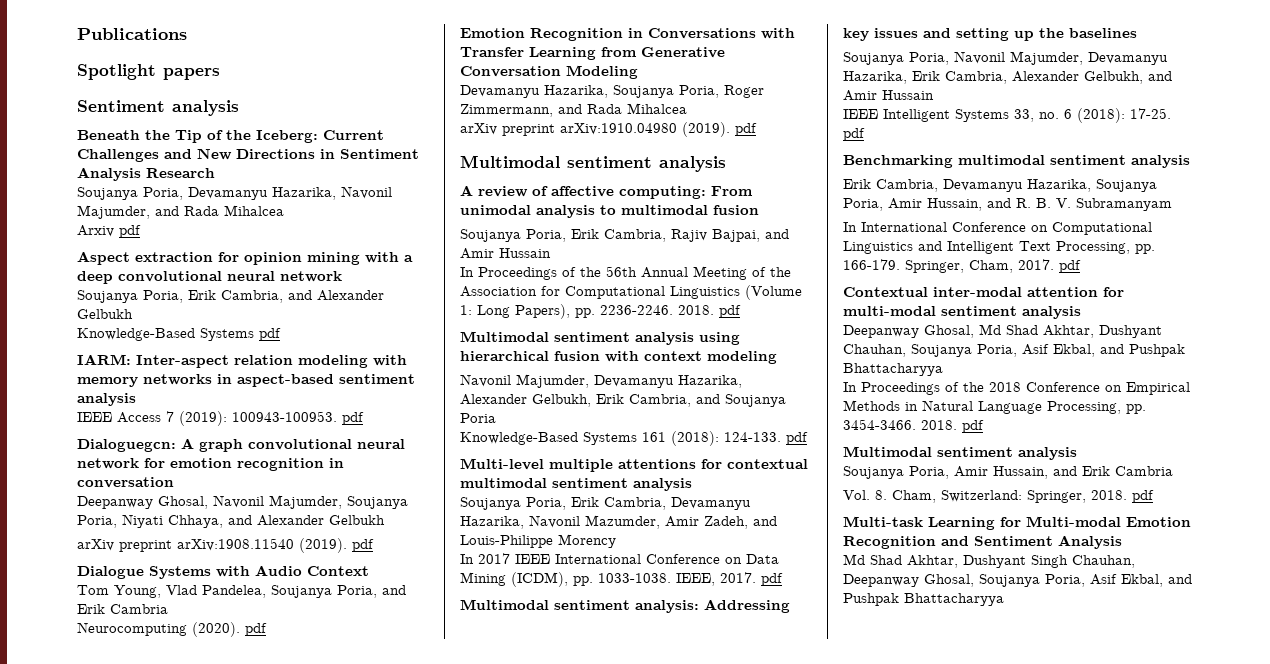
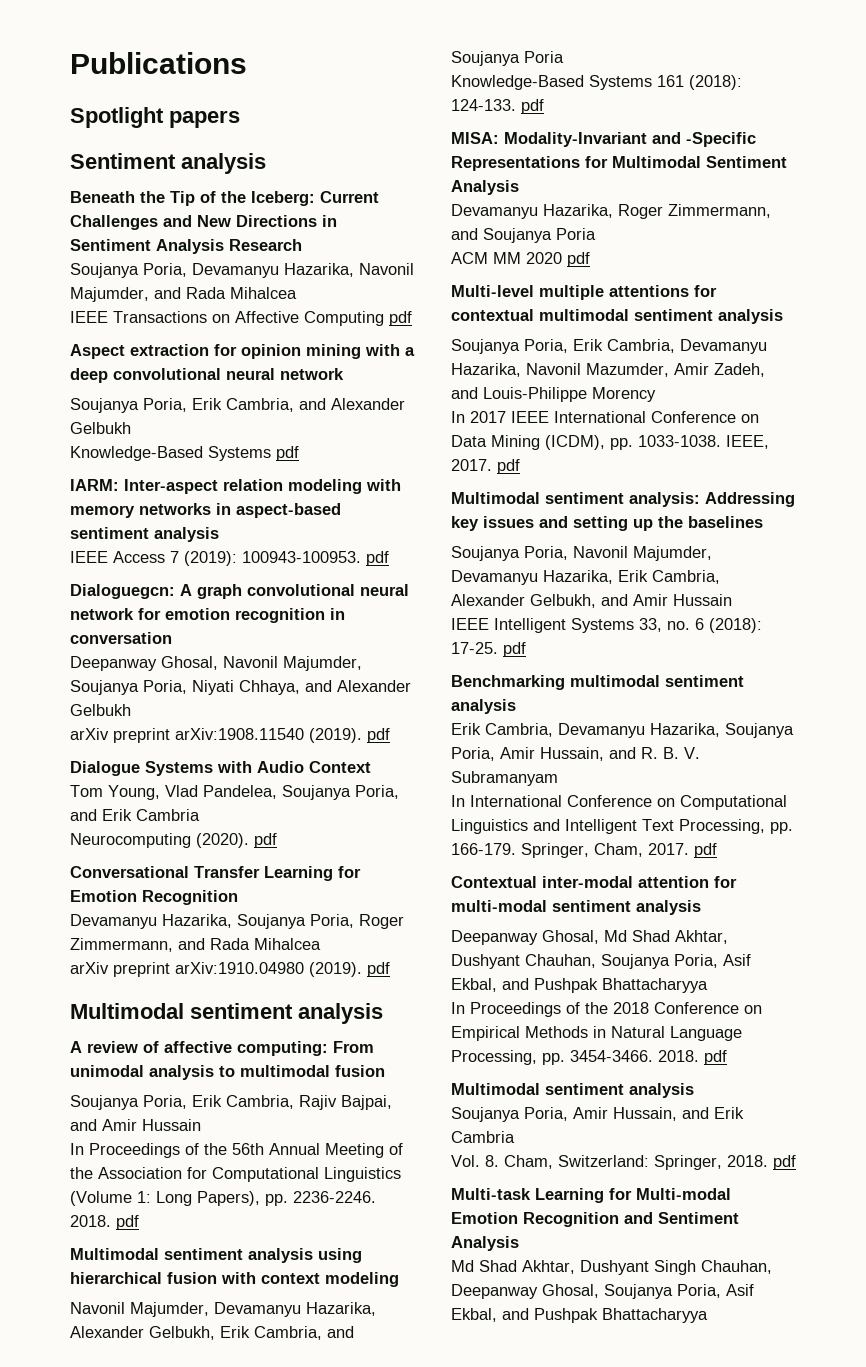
- Arxiv pdf
+ IEEE Transactions on Affective Computing pdf
- Emotion Recognition in Conversations with Transfer Learning from Generative Conversation Modeling
+ Conversational Transfer Learning for Emotion Recognition
+ MISA: Modality-Invariant and -Specific Representations for Multimodal Sentiment Analysis
+ Devamanyu Hazarika, Roger Zimmermann, and Soujanya Poria
+ ACM MM 2020 pdf

